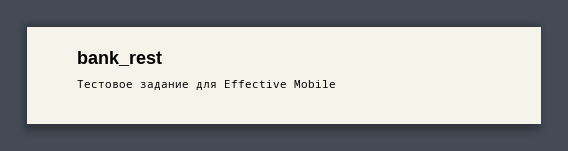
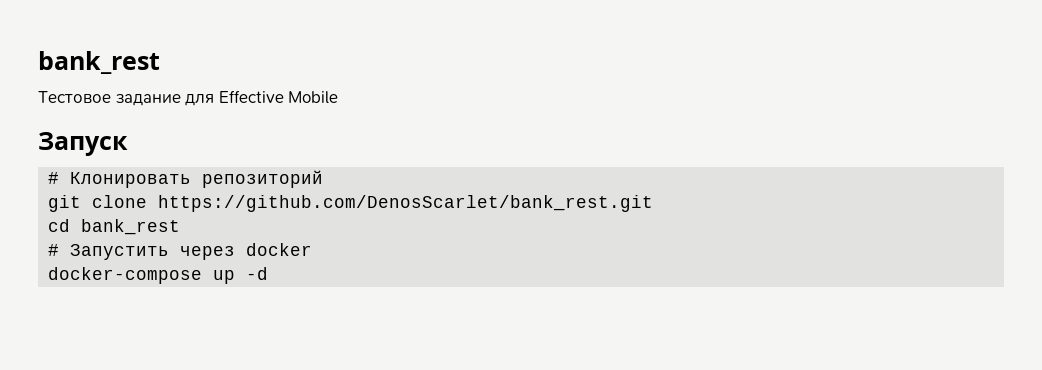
+ Запуск
+ # Клонировать репозиторий
+ git clone https://github.com/DenosScarlet/bank_rest.git
+ cd bank_rest
+ # Запустить через docker
+ docker-compose up -d

